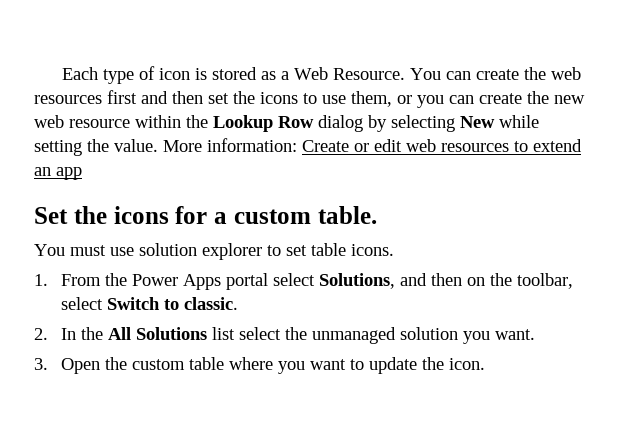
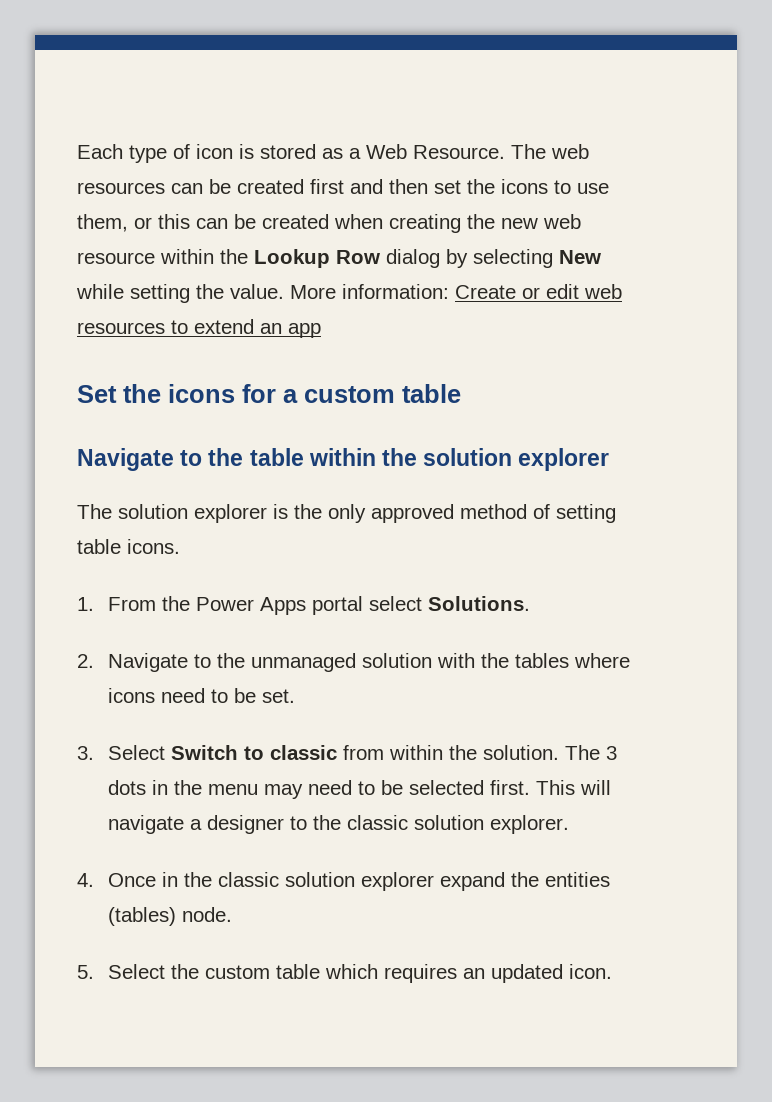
- You can create the web resources first and then set the icons to use them, or you can create the new web resource within the Lookup Row dialog by selecting New while setting the value.
+ The web resources can be created first and then set the icons to use them, or this can be created when creating the new web resource within the Lookup Row dialog by selecting New while setting the value.
- Set the icons for a custom table.
- You must use solution explorer to set table icons.
+ Set the icons for a custom table
+ Navigate to the table within the solution explorer
+ The solution explorer is the only approved method of setting table icons.
- 1. From the Power Apps portal select Solutions, and then on the toolbar, select Switch to classic.
- 2. In the All Solutions list select the unmanaged solution you want.
- 3. Open the custom table where you want to update the icon.
+ 1. From the Power Apps portal select Solutions.
+ 2. Navigate to the unmanaged solution with the tables where icons need to be set.
+ 3. Select Switch to classic from within the solution. The 3 dots in the menu may need to be selected first. This will navigate a designer to the classic solution explorer.
+ 4. Once in the classic solution explorer expand the entities (tables) node.
+ 5. Select the custom table which requires an updated icon.

